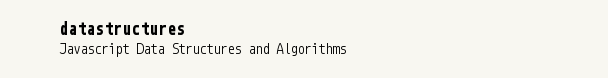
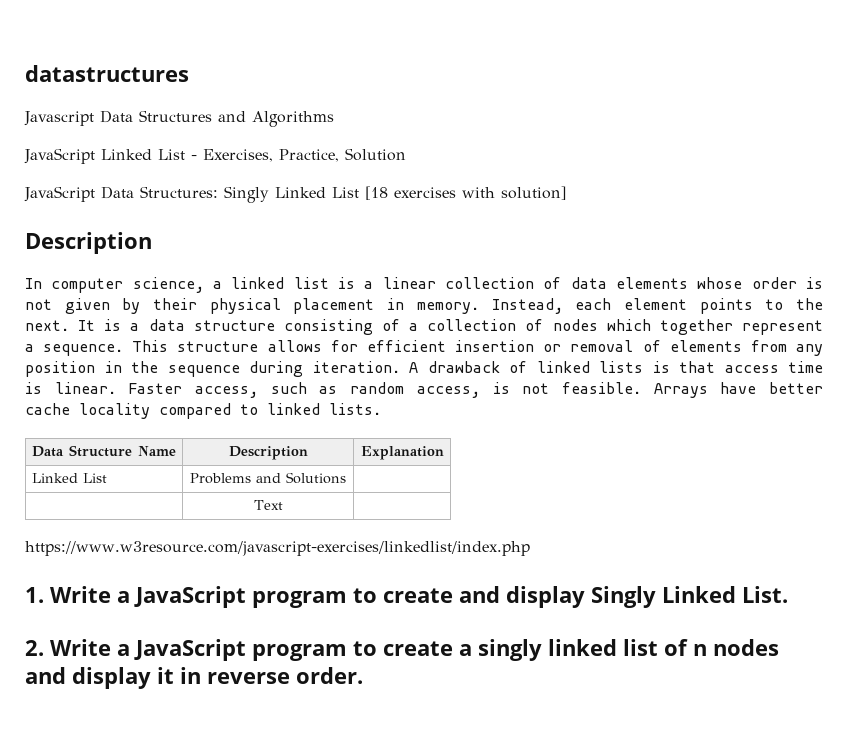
+ JavaScript Linked List - Exercises, Practice, Solution
+ JavaScript Data Structures: Singly Linked List [18 exercises with solution]
+ Description
+ In computer science, a linked list is a linear collection of data elements whose order is not given by their physical placement in memory. Instead, each element points to the next. It is a data structure consisting of a collection of nodes which together represent a sequence. This structure allows for efficient insertion or removal of elements from any position in the sequence during iteration. A drawback of linked lists is that access time is linear. Faster access, such as random access, is not feasible. Arrays have better cache locality compared to linked lists.
+ Data Structure Name | Description | Explanation
+ Linked List | Problems and Solutions |
+ | Text |
+ https://www.w3resource.com/javascript-exercises/linkedlist/index.php
+ 1. Write a JavaScript program to create and display Singly Linked List.
+ 2. Write a JavaScript program to create a singly linked list of n nodes and display it in reverse order.

